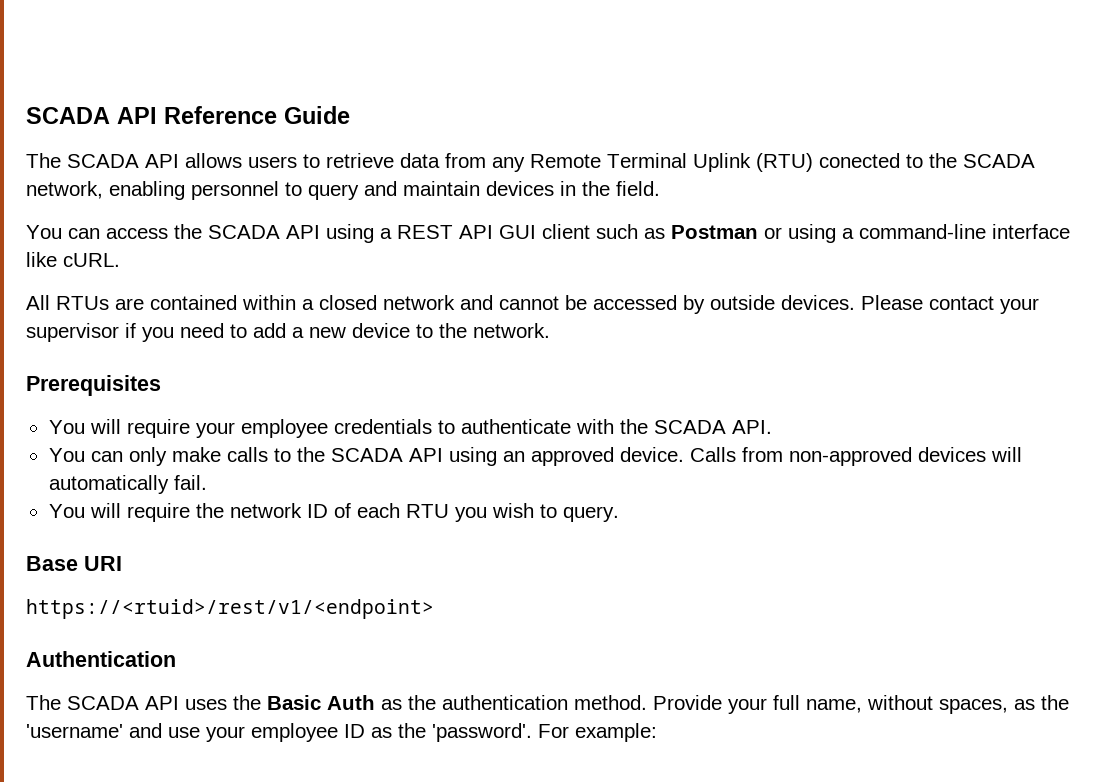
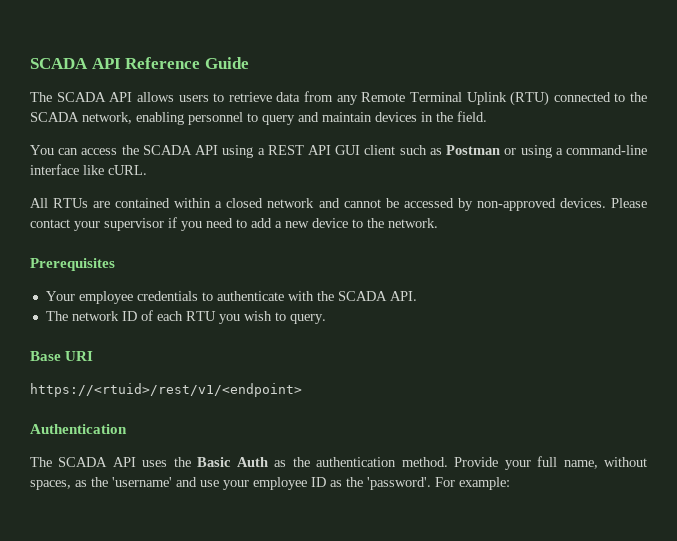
- The SCADA API allows users to retrieve data from any Remote Terminal Uplink (RTU) conected to the SCADA network, enabling personnel to query and maintain devices in the field.
+ The SCADA API allows users to retrieve data from any Remote Terminal Uplink (RTU) connected to the SCADA network, enabling personnel to query and maintain devices in the field.
- All RTUs are contained within a closed network and cannot be accessed by outside devices.
+ All RTUs are contained within a closed network and cannot be accessed by non-approved devices.
- You will require your employee credentials to authenticate with the SCADA API.
+ Your employee credentials to authenticate with the SCADA API.
- You can only make calls to the SCADA API using an approved device. Calls from non-approved devices will automatically fail.
- You will require the network ID of each RTU you wish to query.
+ The network ID of each RTU you wish to query.

